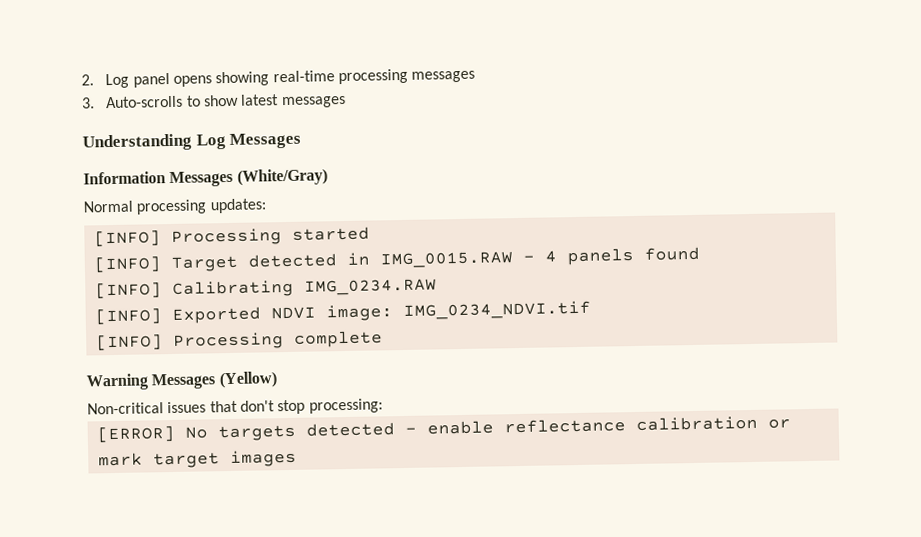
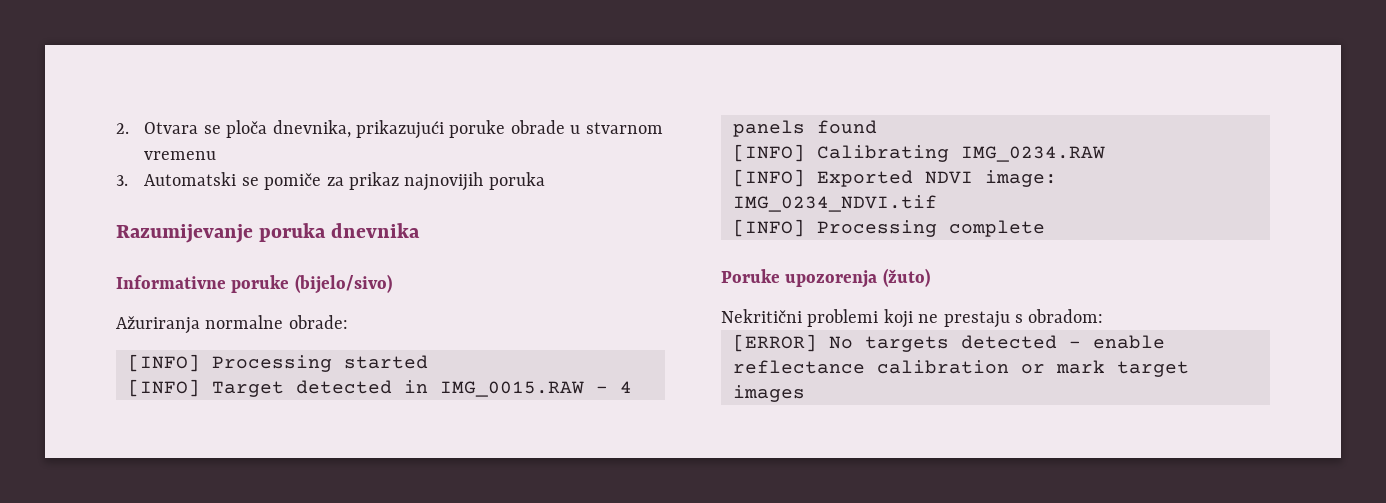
- 2. Log panel opens showing real-time processing messages
- 3. Auto-scrolls to show latest messages
- Understanding Log Messages
- Information Messages (White/Gray)
- Normal processing updates:
+ 2. Otvara se ploča dnevnika, prikazujući poruke obrade u stvarnom vremenu
+ 3. Automatski se pomiče za prikaz najnovijih poruka
+ Razumijevanje poruka dnevnika
+ Informativne poruke (bijelo/sivo)
+ Ažuriranja normalne obrade:
- Warning Messages (Yellow)
- Non-critical issues that don't stop processing:
+ Poruke upozorenja (žuto)
+ Nekritični problemi koji ne prestaju s obradom:

